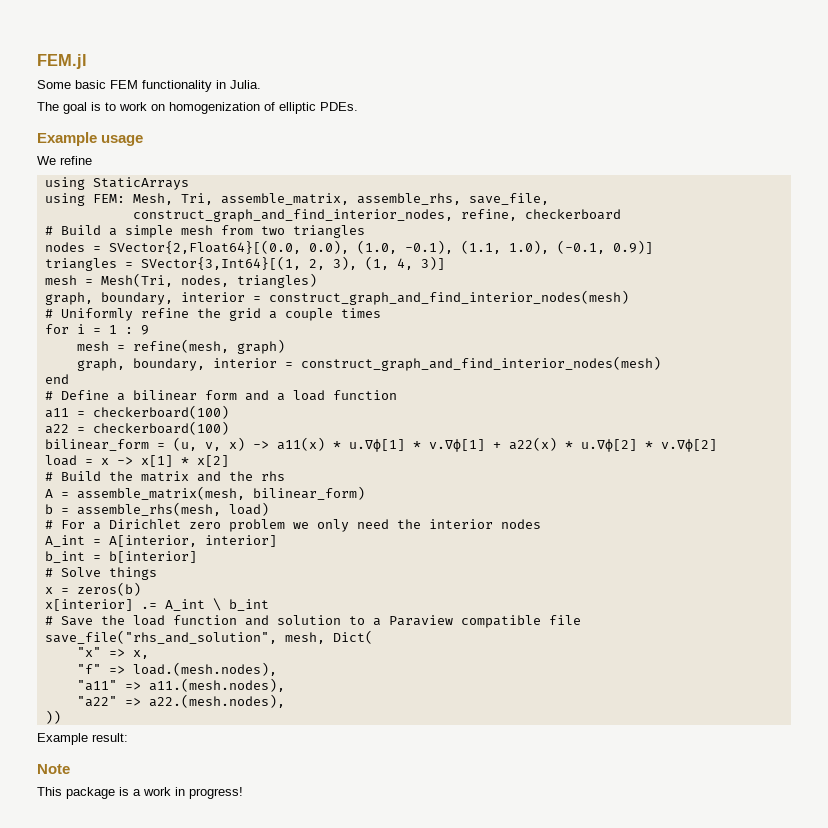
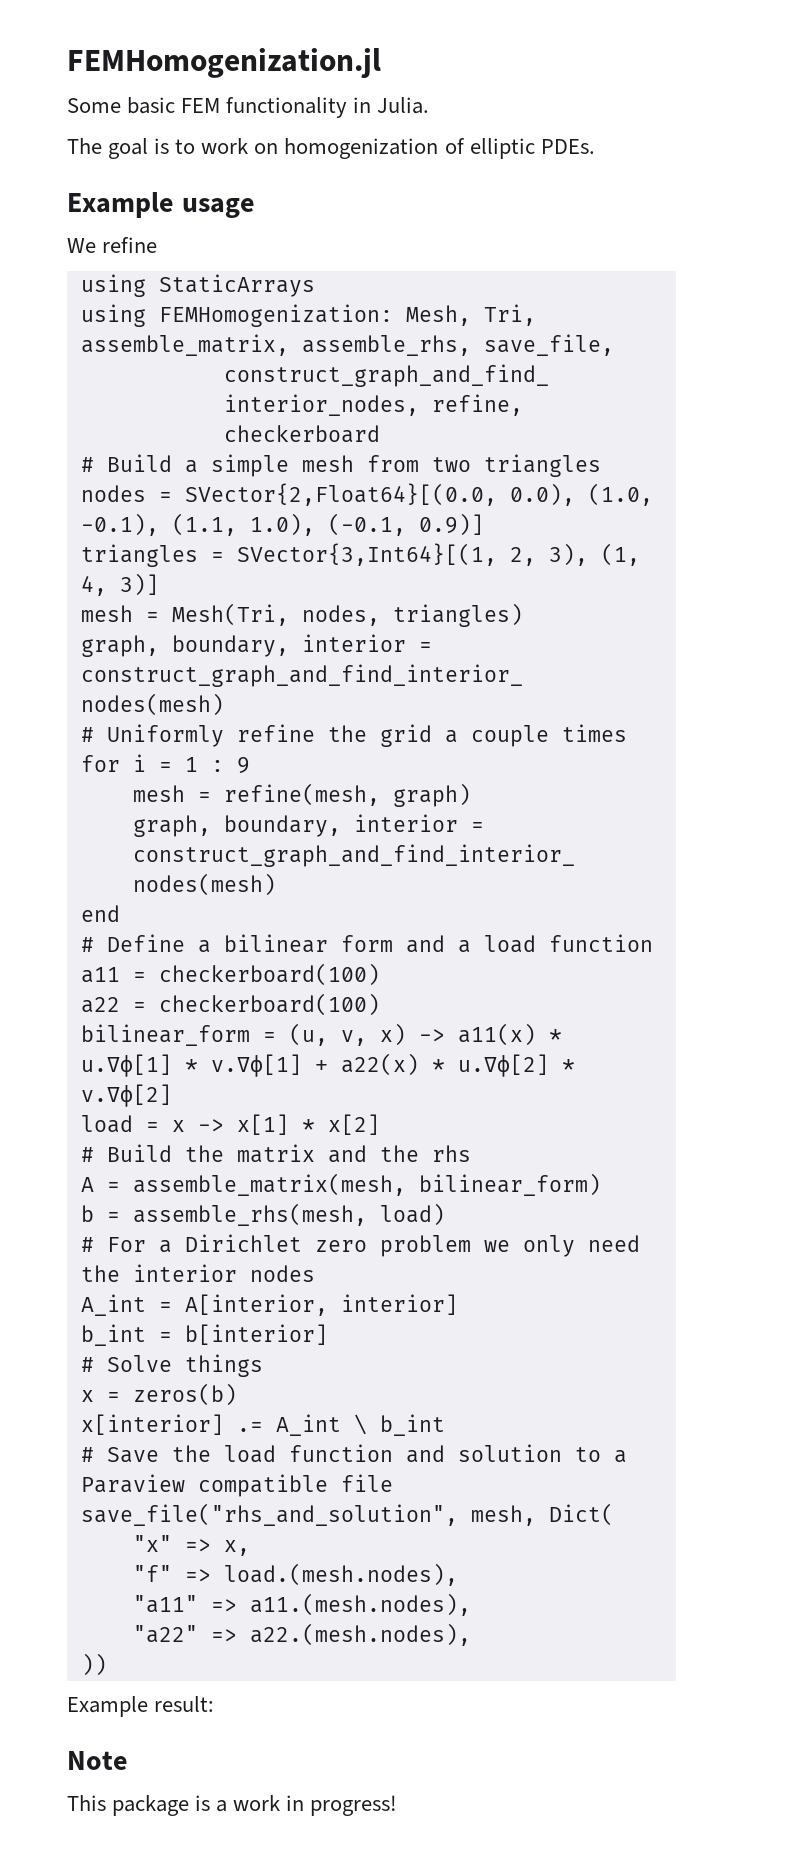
- FEM.jl
+ FEMHomogenization.jl
- using FEM: Mesh, Tri, assemble_matrix, assemble_rhs, save_file,
+ using FEMHomogenization: Mesh, Tri, assemble_matrix, assemble_rhs, save_file,

